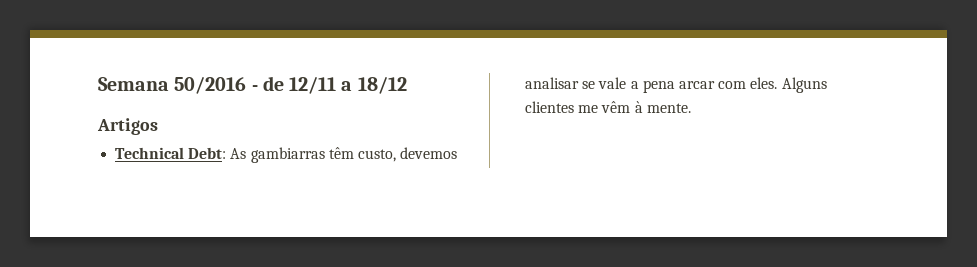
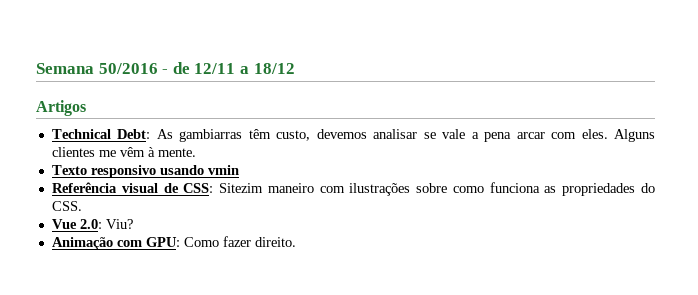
+ Texto responsivo usando vmin
+ Referência visual de CSS: Sitezim maneiro com ilustrações sobre como funciona as propriedades do CSS.
+ Vue 2.0: Viu?
+ Animação com GPU: Como fazer direito.

